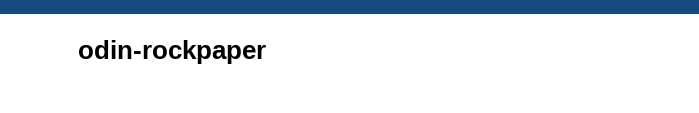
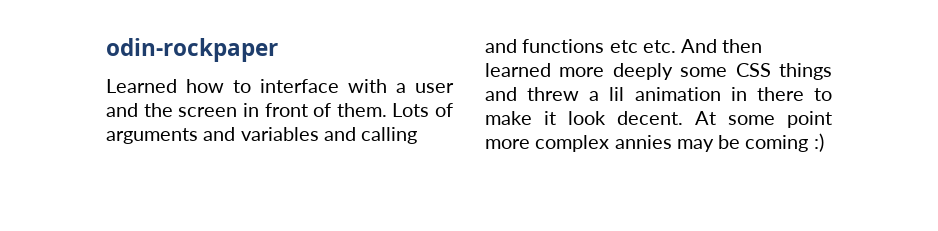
+ Learned how to interface with a user and the screen in front of them. Lots of arguments and variables and calling and functions etc etc. And then learned more deeply some CSS things and threw a lil animation in there to make it look decent. At some point more complex annies may be coming :)

